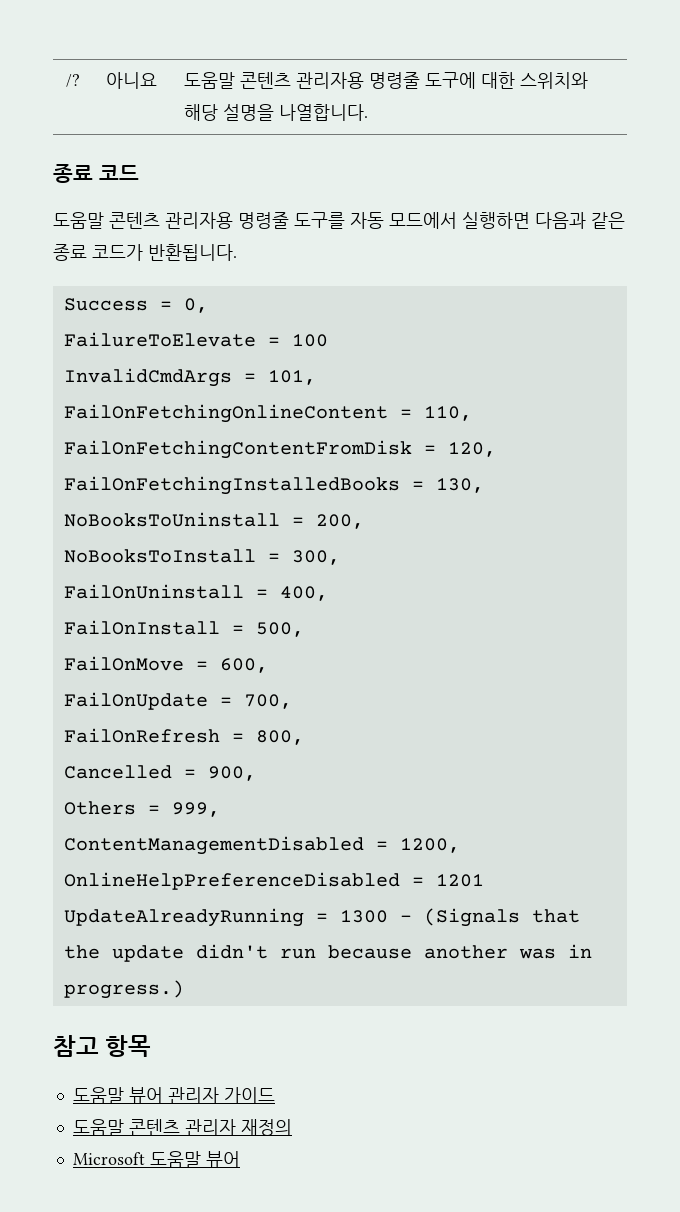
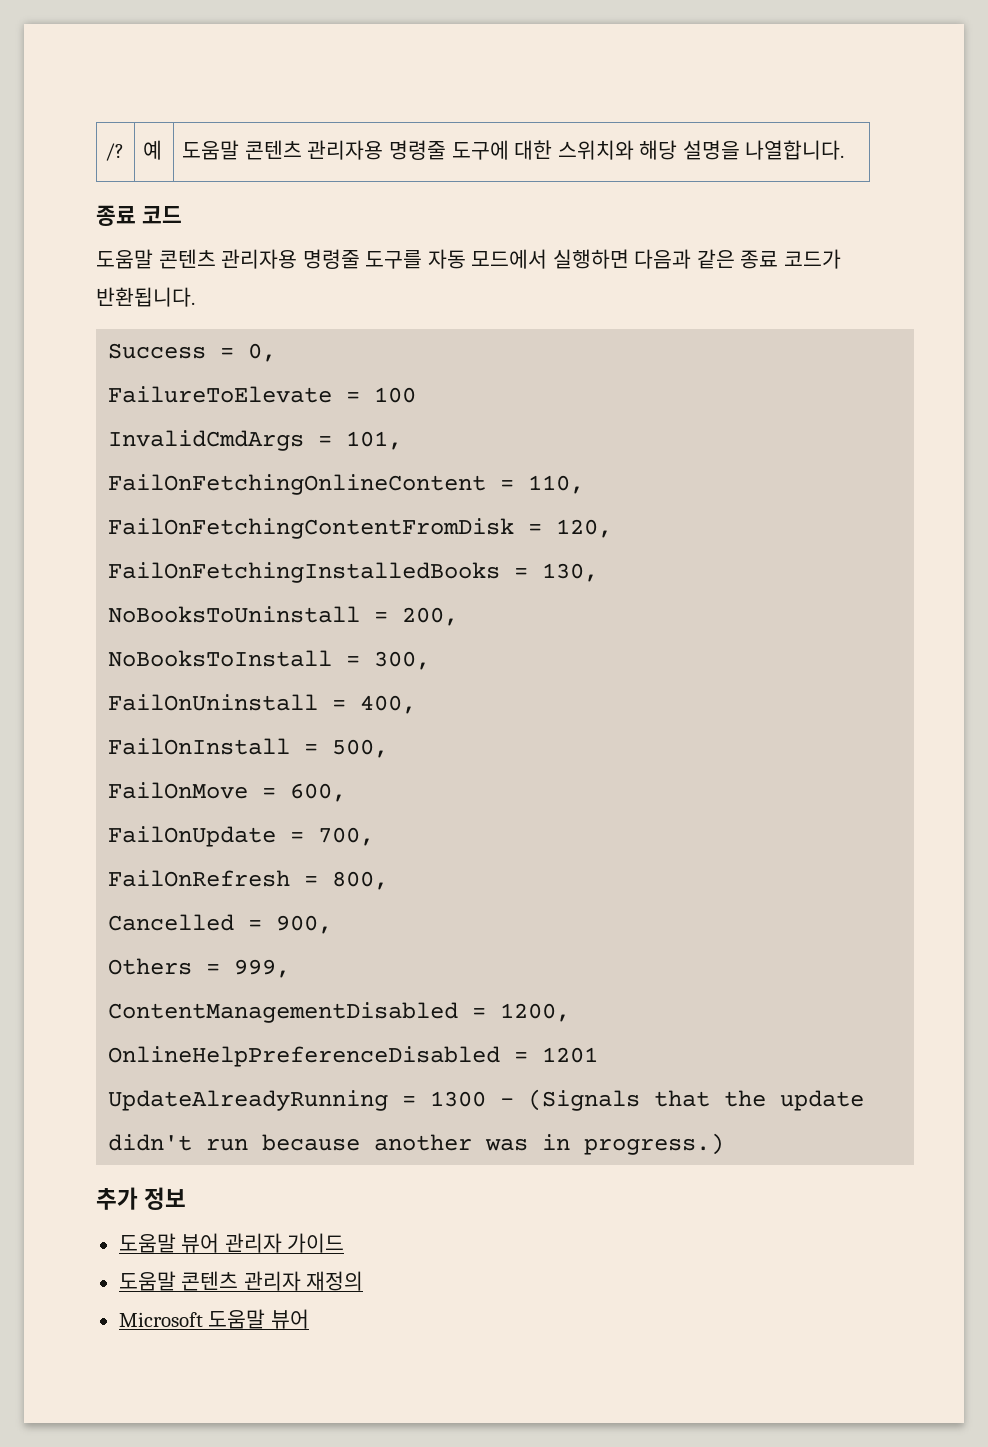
- /? | 아니요 | 도움말 콘텐츠 관리자용 명령줄 도구에 대한 스위치와 해당 설명을 나열합니다.
+ /? | 예 | 도움말 콘텐츠 관리자용 명령줄 도구에 대한 스위치와 해당 설명을 나열합니다.
- 참고 항목
+ 추가 정보

